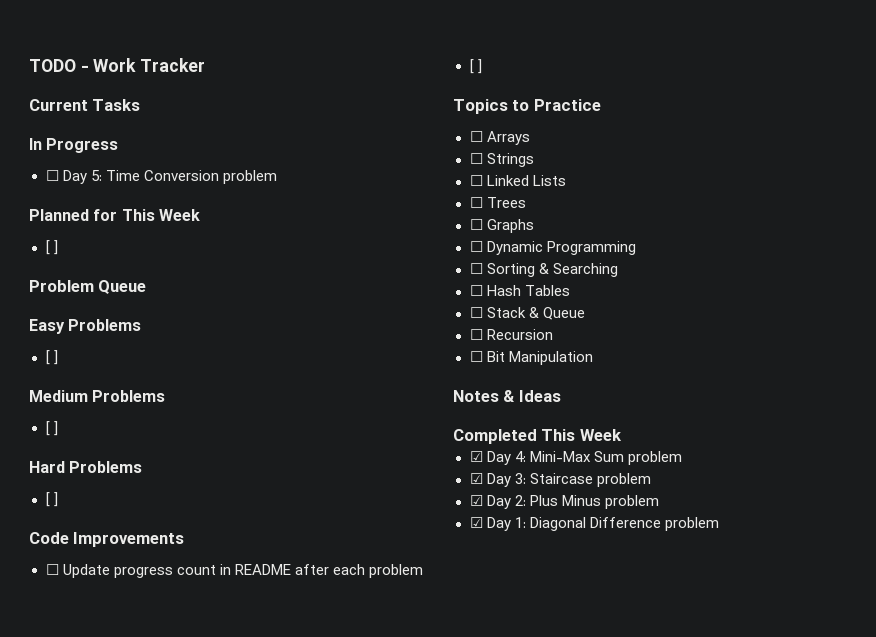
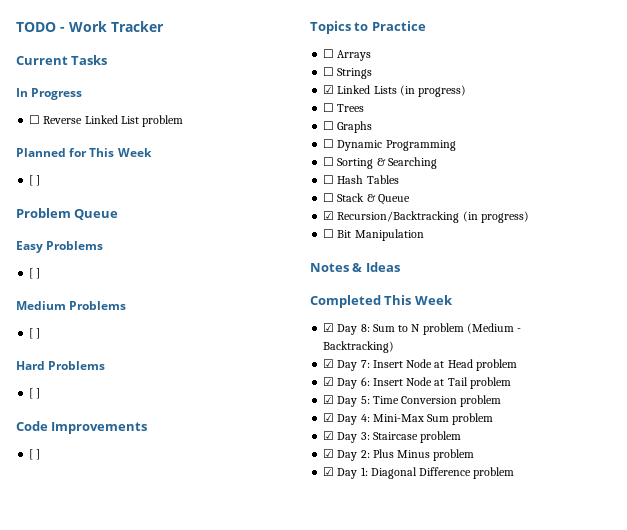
- ☐ Day 5: Time Conversion problem
+ ☐ Reverse Linked List problem
- ☐ Update progress count in README after each problem
- ☐ Linked Lists
+ ☑ Linked Lists (in progress)
- ☐ Recursion
+ ☑ Recursion/Backtracking (in progress)
+ ☑ Day 8: Sum to N problem (Medium - Backtracking)
+ ☑ Day 7: Insert Node at Head problem
+ ☑ Day 6: Insert Node at Tail problem
+ ☑ Day 5: Time Conversion problem

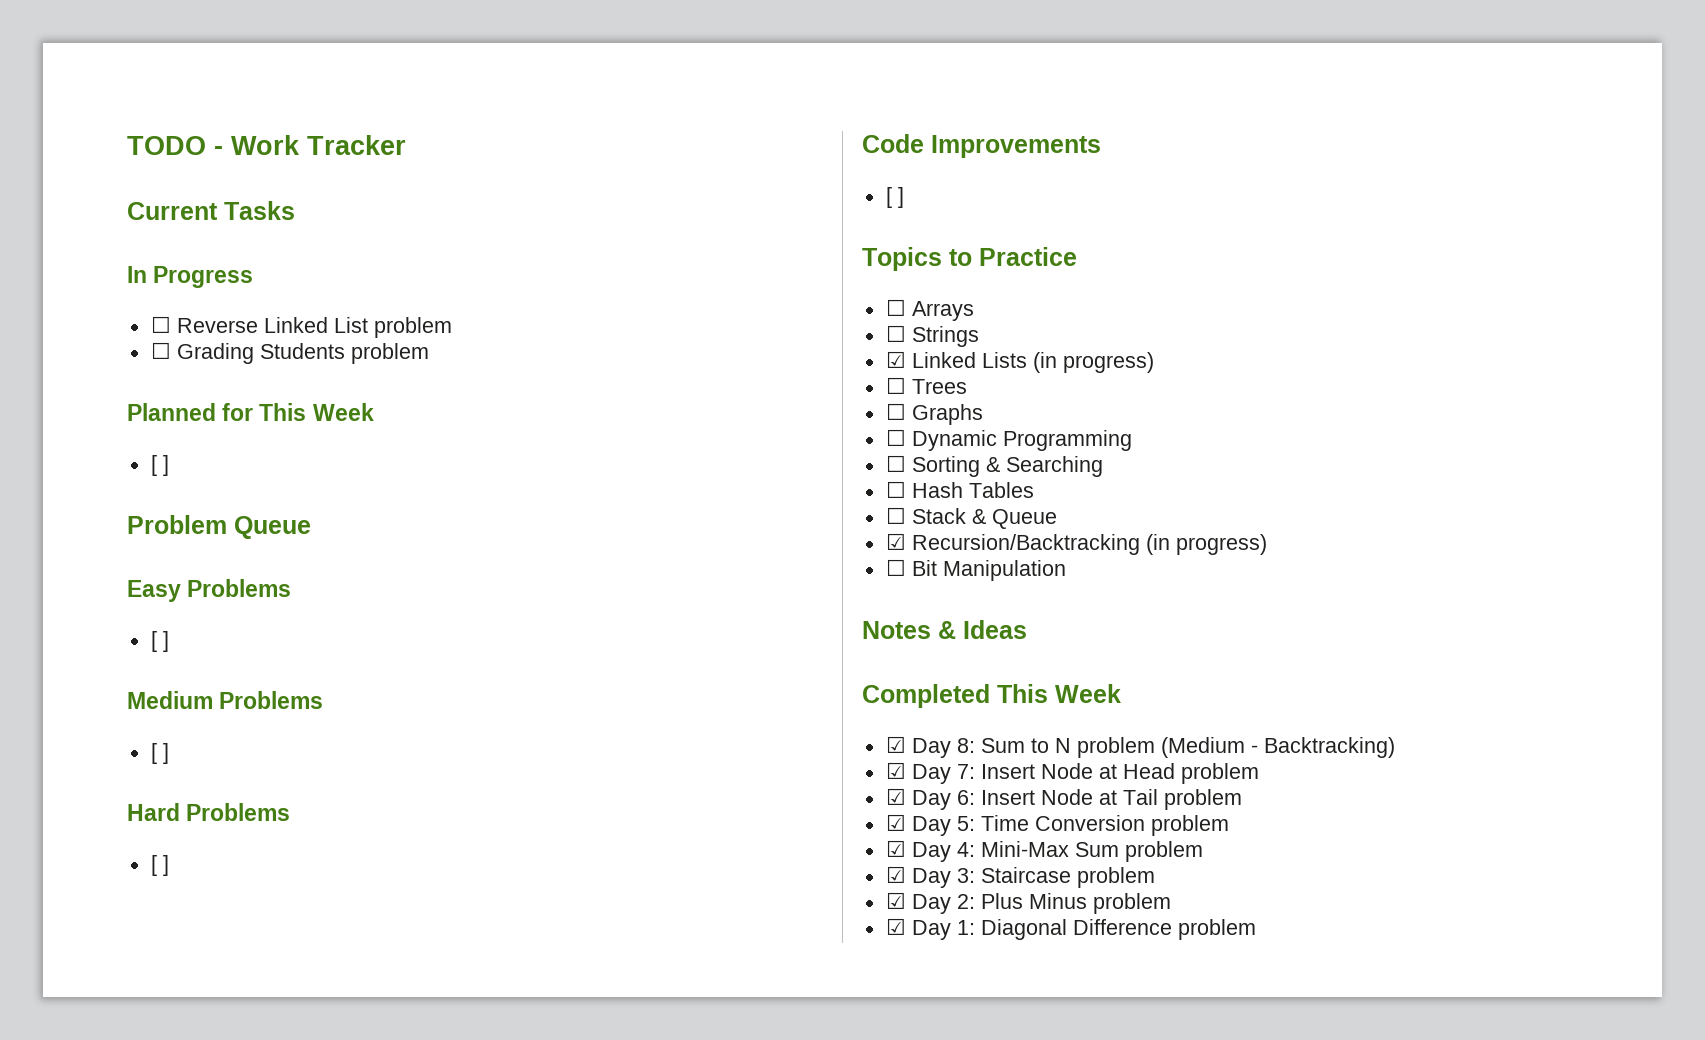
+ ☐ Grading Students problem

